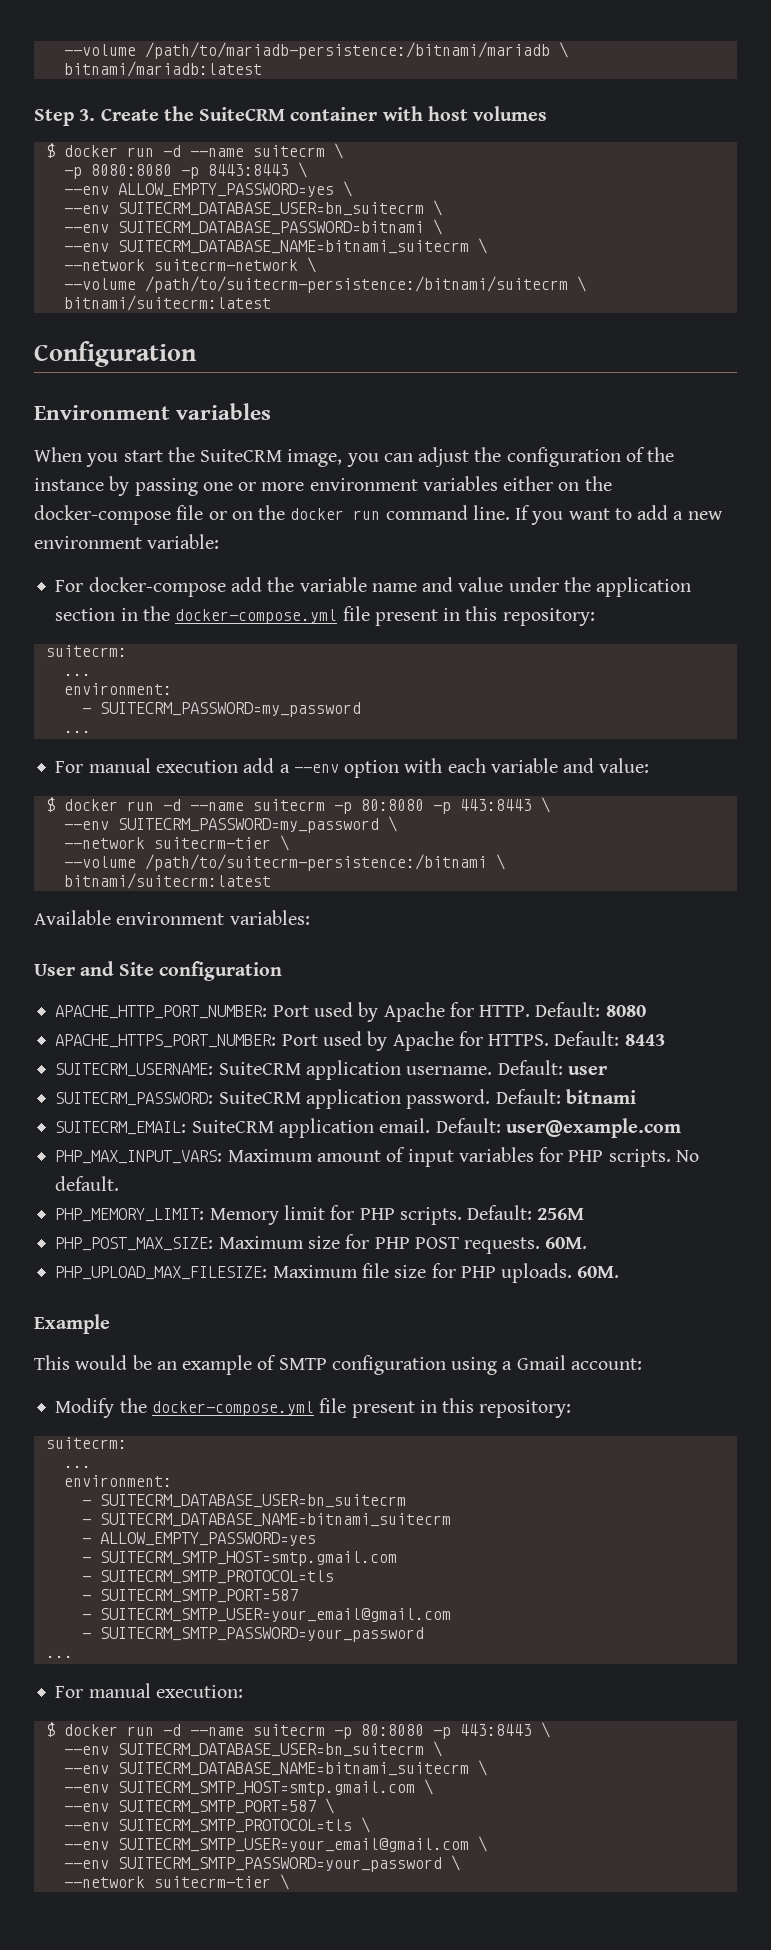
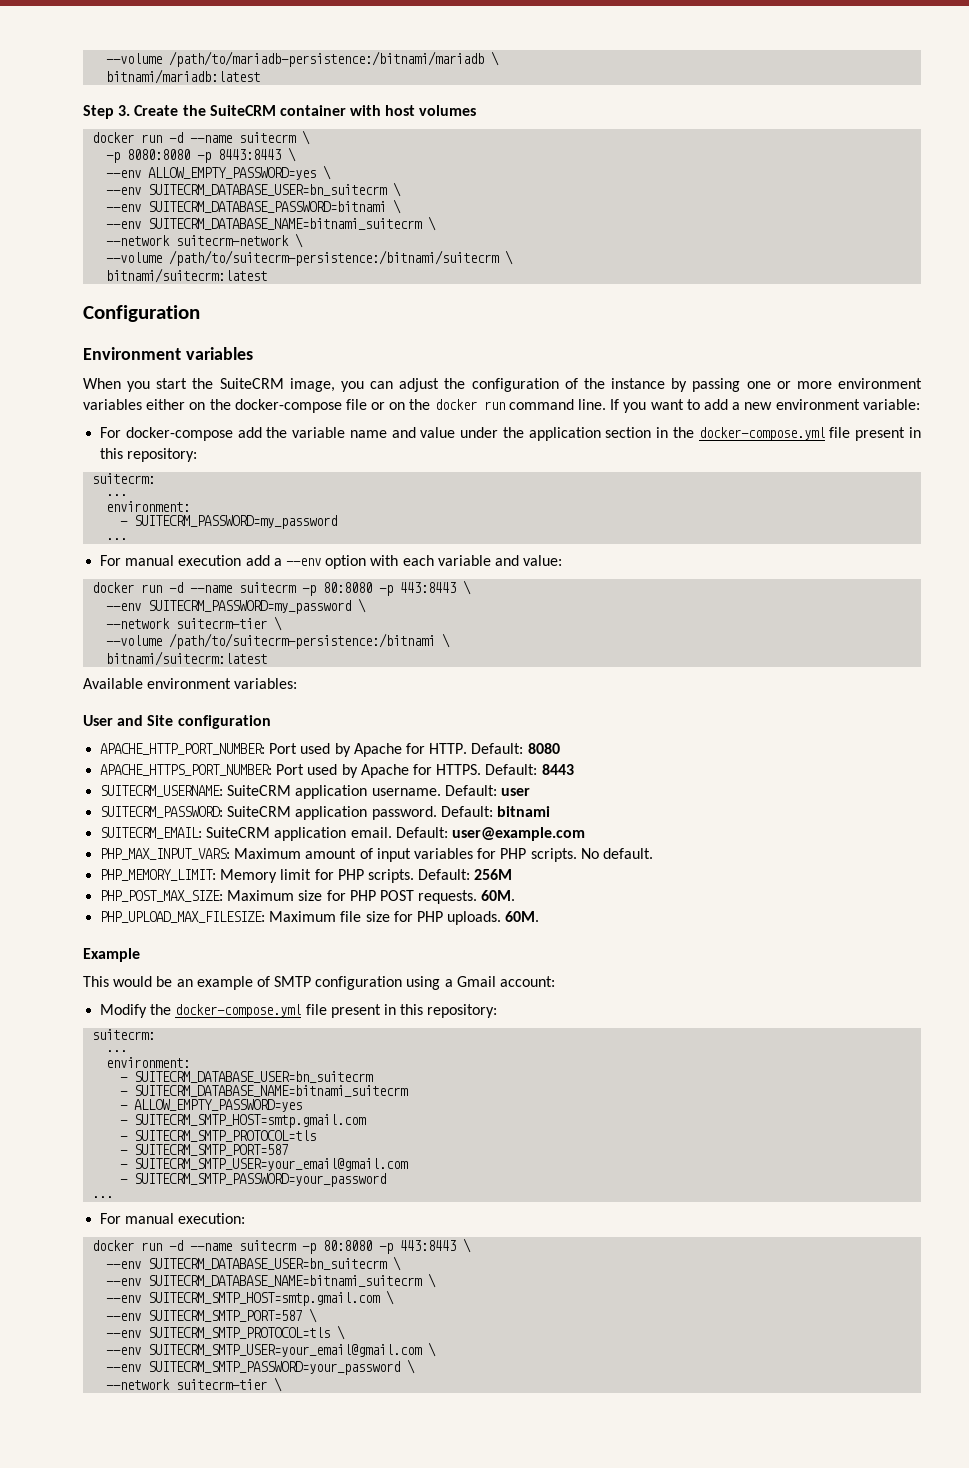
- $ docker run -d --name suitecrm \
+ docker run -d --name suitecrm \
  For manual execution add a --env option with each variable and value:
- $ docker run -d --name suitecrm -p 80:8080 -p 443:8443 \
+ docker run -d --name suitecrm -p 80:8080 -p 443:8443 \
  For manual execution:
- $ docker run -d --name suitecrm -p 80:8080 -p 443:8443 \
+ docker run -d --name suitecrm -p 80:8080 -p 443:8443 \

